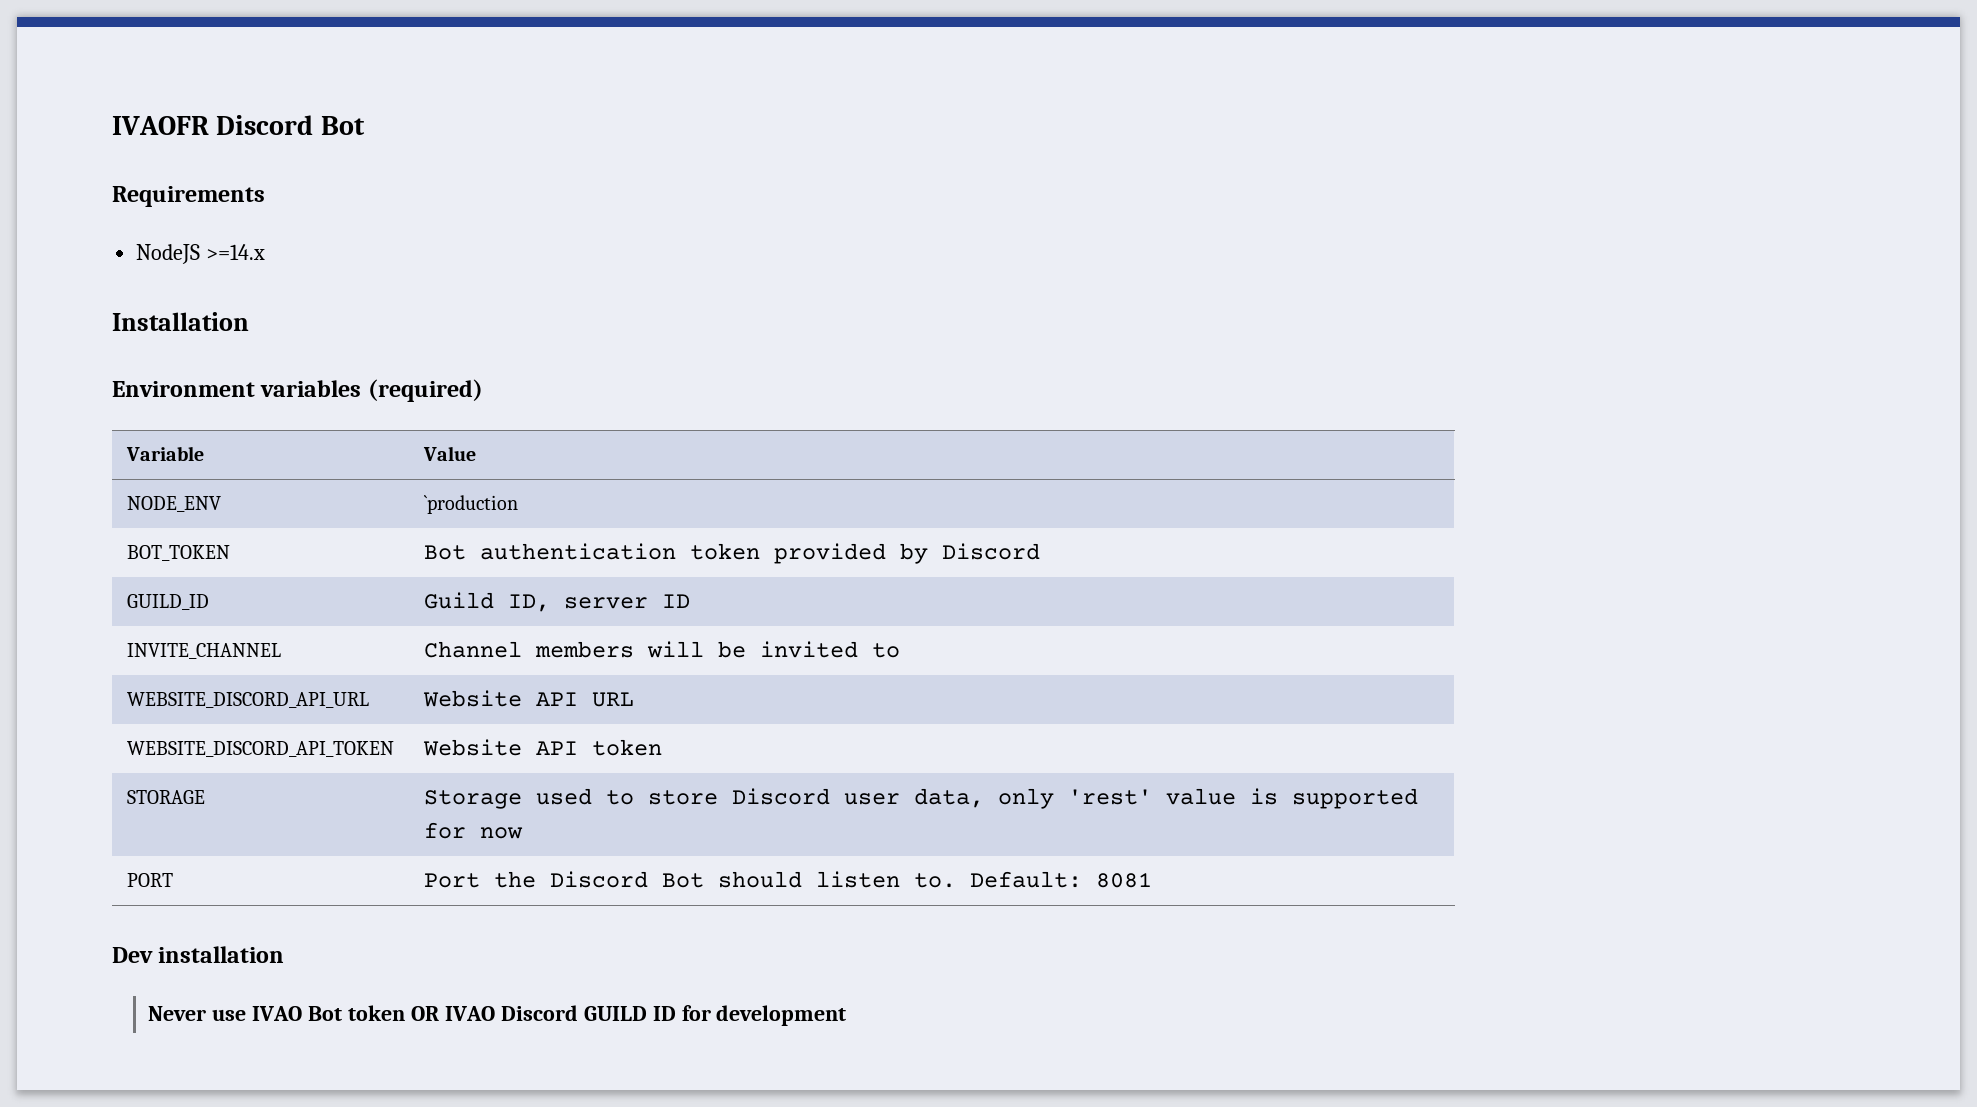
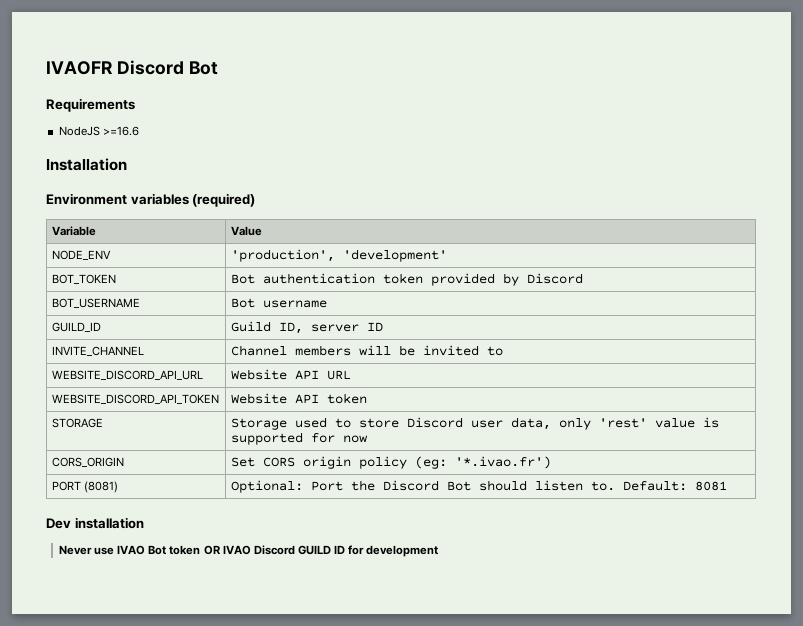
- NodeJS >=14.x
+ NodeJS >=16.6
- NODE_ENV | `production
+ NODE_ENV | 'production', 'development'
+ BOT_USERNAME | Bot username
+ CORS_ORIGIN | Set CORS origin policy (eg: '*.ivao.fr')
- PORT | Port the Discord Bot should listen to. Default: 8081
+ PORT (8081) | Optional: Port the Discord Bot should listen to. Default: 8081

